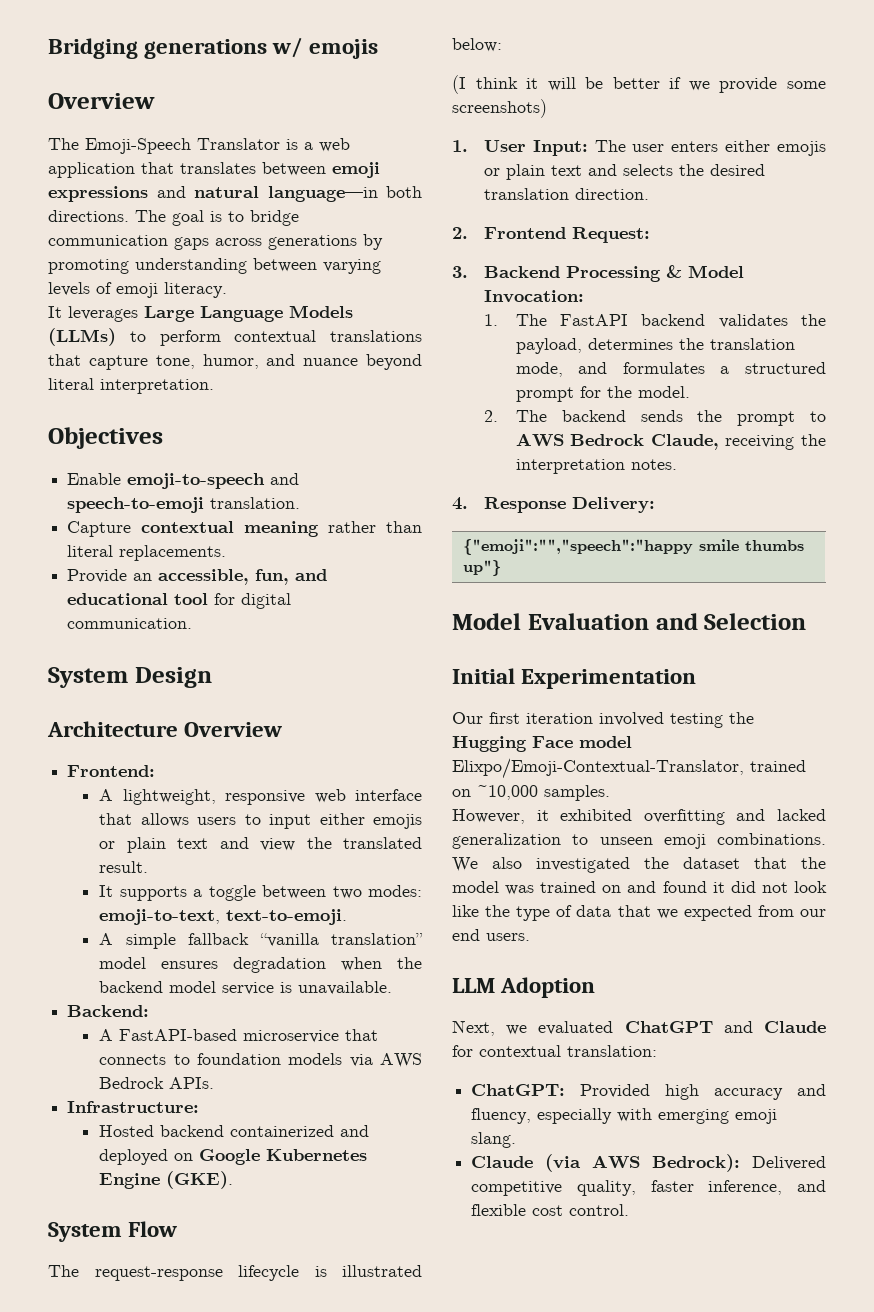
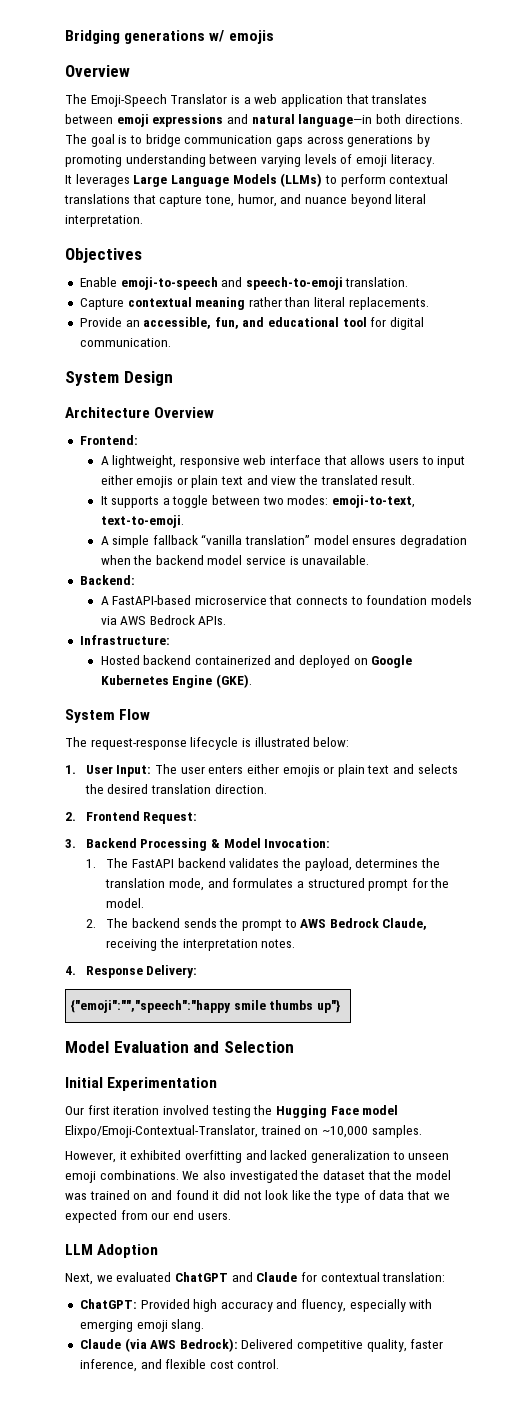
- (I think it will be better if we provide some screenshots)

